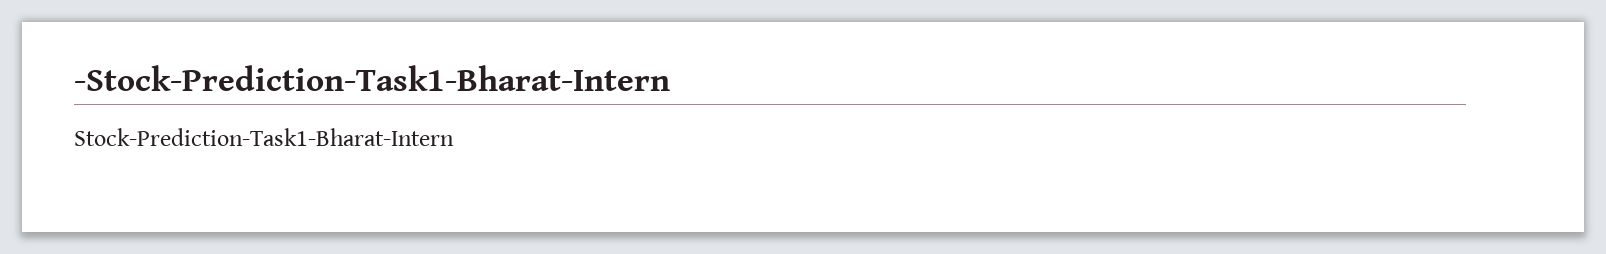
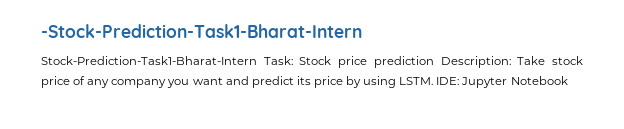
- Stock-Prediction-Task1-Bharat-Intern
+ Stock-Prediction-Task1-Bharat-Intern Task: Stock price prediction Description: Take stock price of any company you want and predict its price by using LSTM. IDE: Jupyter Notebook

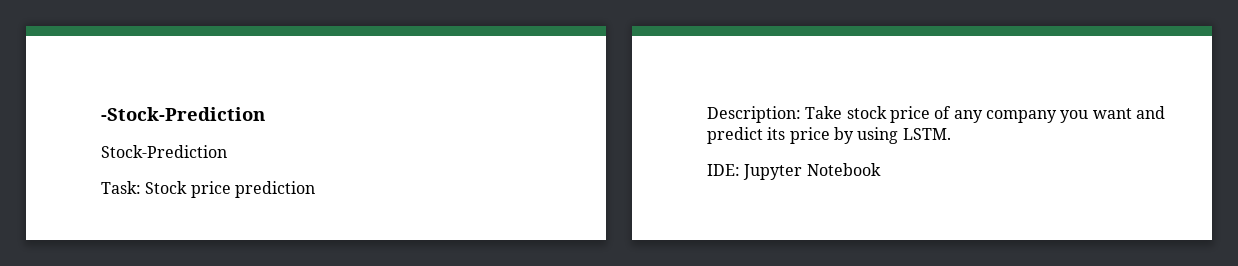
- -Stock-Prediction-Task1-Bharat-Intern
- Stock-Prediction-Task1-Bharat-Intern Task: Stock price prediction Description: Take stock price of any company you want and predict its price by using LSTM. IDE: Jupyter Notebook
+ -Stock-Prediction
+ Stock-Prediction
+ Task: Stock price prediction
+ Description: Take stock price of any company you want and predict its price by using LSTM.
+ IDE: Jupyter Notebook

